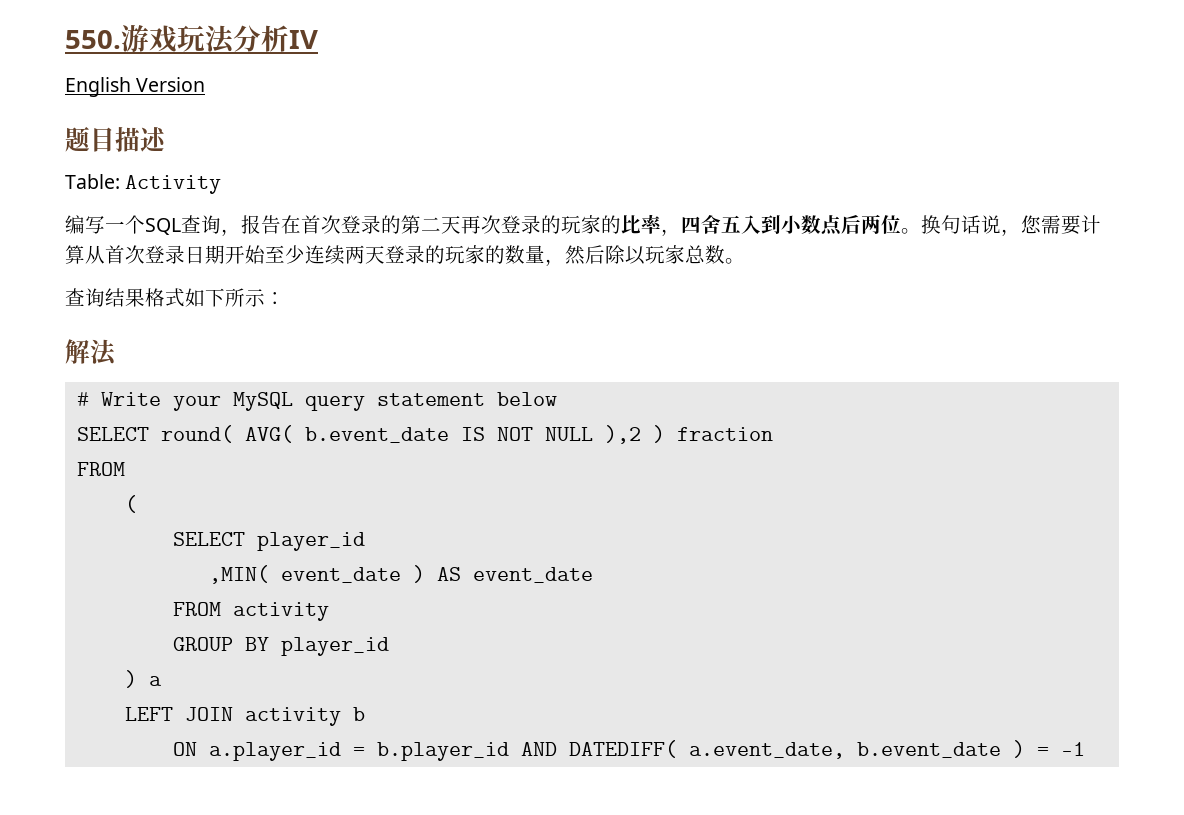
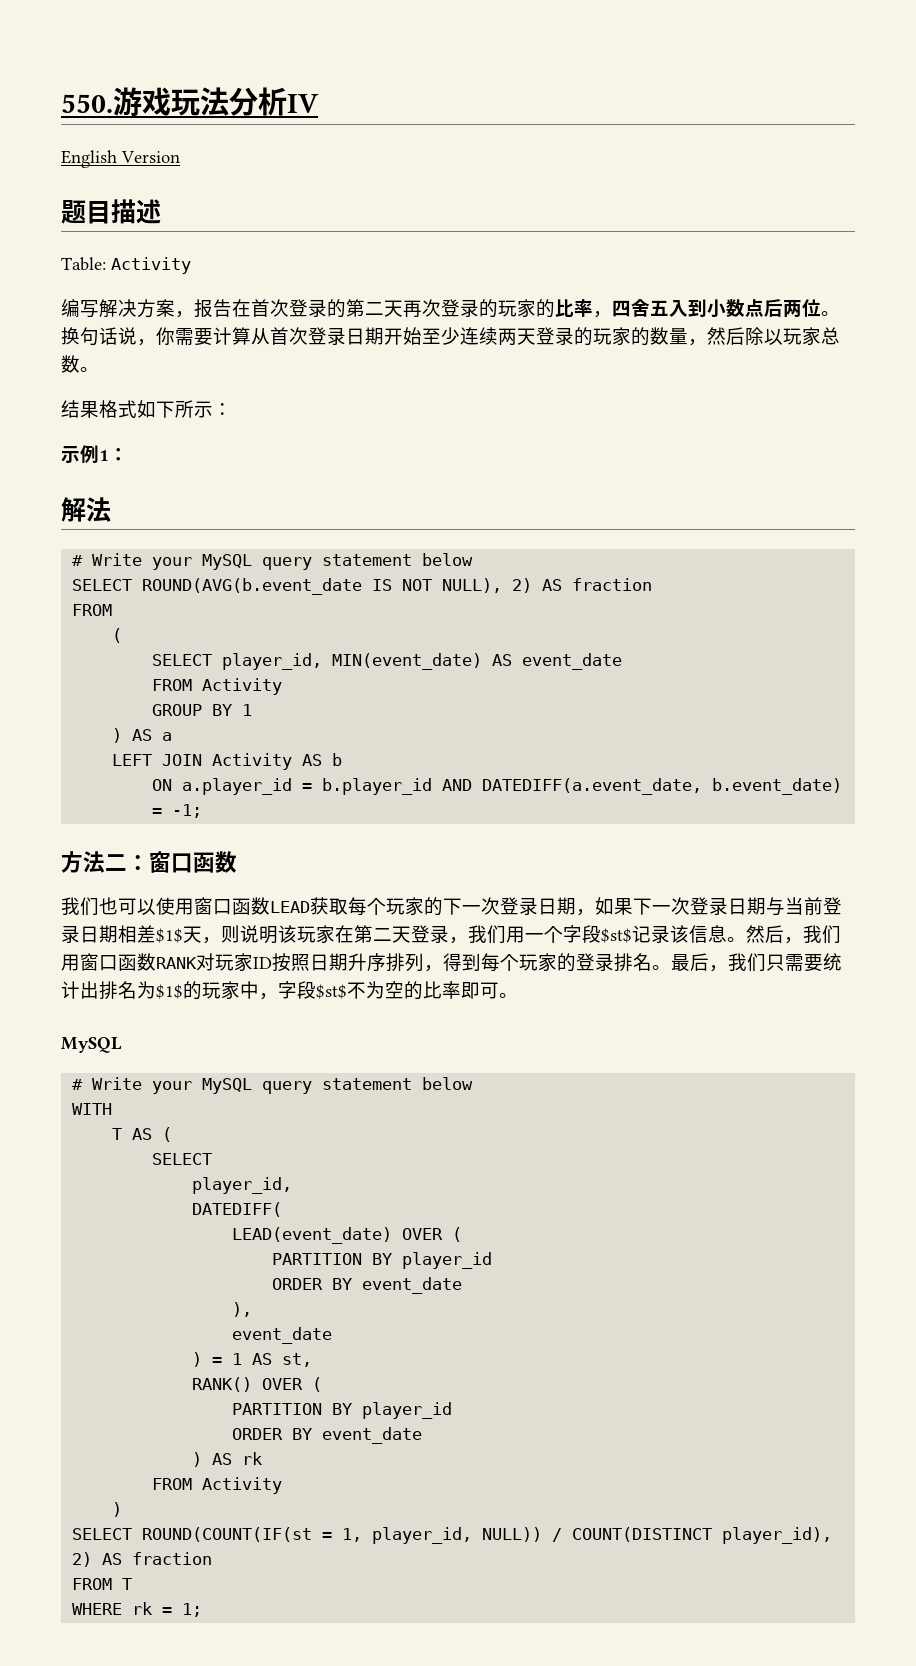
- 编写一个SQL查询，报告在首次登录的第二天再次登录的玩家的比率，四舍五入到小数点后两位。
+ 编写解决方案，报告在首次登录的第二天再次登录的玩家的比率，四舍五入到小数点后两位。
- 换句话说，您需要计算从首次登录日期开始至少连续两天登录的玩家的数量，然后除以玩家总数。
+ 换句话说，你需要计算从首次登录日期开始至少连续两天登录的玩家的数量，然后除以玩家总数。
- 查询结果格式如下所示：
+ 结果格式如下所示：
+ 示例1：
- SELECT round( AVG( b.event_date IS NOT NULL ),2 ) fraction
+ SELECT ROUND(AVG(b.event_date IS NOT NULL), 2) AS fraction
- SELECT player_id
- ,MIN( event_date ) AS event_date
- FROM activity
+ SELECT player_id, MIN(event_date) AS event_date
+ FROM Activity
- GROUP BY player_id
- ) a
+ GROUP BY 1
+ ) AS a
- LEFT JOIN activity b
+ LEFT JOIN Activity AS b
- ON a.player_id = b.player_id AND DATEDIFF( a.event_date, b.event_date ) = -1
+ ON a.player_id = b.player_id AND DATEDIFF(a.event_date, b.event_date) = -1;
+ 方法二：窗口函数
+ 我们也可以使用窗口函数LEAD获取每个玩家的下一次登录日期，如果下一次登录日期与当前登录日期相差$1$天，则说明该玩家在第二天登录，我们用一个字段$st$记录该信息。然后，我们用窗口函数RANK对玩家ID按照日期升序排列，得到每个玩家的登录排名。最后，我们只需要统计出排名为$1$的玩家中，字段$st$不为空的比率即可。
+ MySQL
+ # Write your MySQL query statement below
+ WITH
+ T AS (
+ SELECT
+ player_id,
+ DATEDIFF(
+ LEAD(event_date) OVER (
+ PARTITION BY player_id
+ ORDER BY event_date
+ ),
+ event_date
+ ) = 1 AS st,
+ RANK() OVER (
+ PARTITION BY player_id
+ ORDER BY event_date
+ ) AS rk
+ FROM Activity
+ )
+ SELECT ROUND(COUNT(IF(st = 1, player_id, NULL)) / COUNT(DISTINCT player_id), 2) AS fraction
+ FROM T
+ WHERE rk = 1;

